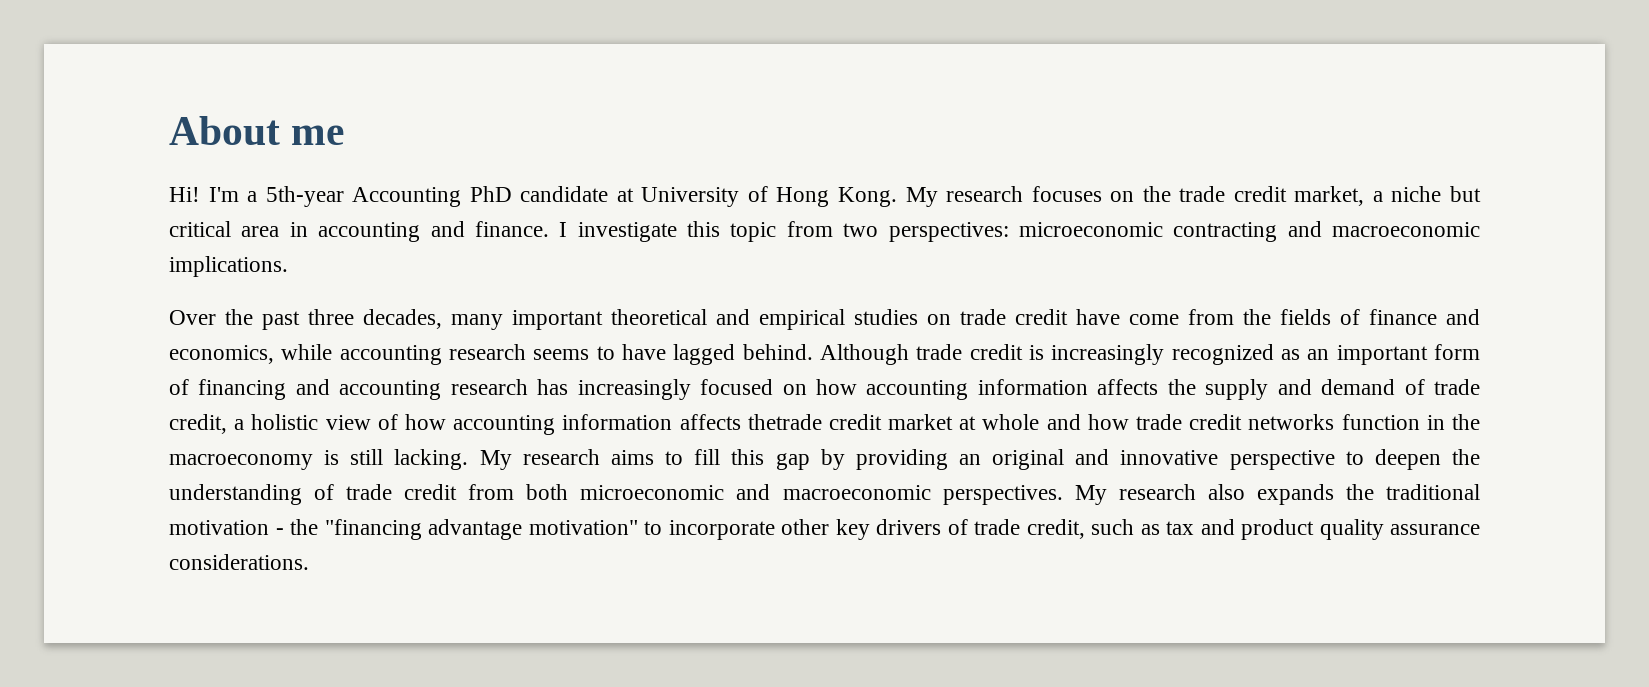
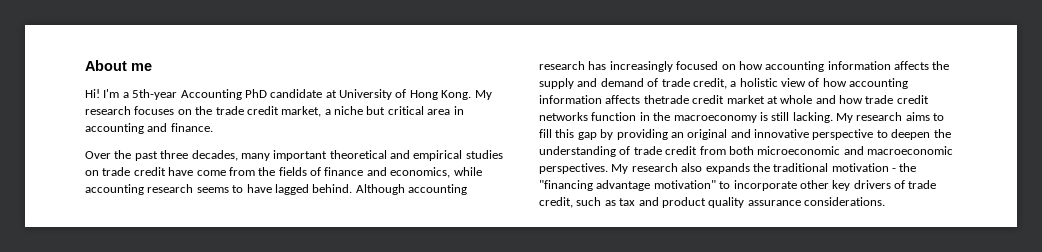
- I investigate this topic from two perspectives: microeconomic contracting and macroeconomic implications.
- Although trade credit is increasingly recognized as an important form of financing and accounting research has increasingly focused on how accounting information affects the supply and demand of trade credit, a holistic view of how accounting information affects thetrade credit market at whole and how trade credit networks function in the macroeconomy is still lacking.
+ Although accounting research has increasingly focused on how accounting information affects the supply and demand of trade credit, a holistic view of how accounting information affects thetrade credit market at whole and how trade credit networks function in the macroeconomy is still lacking.

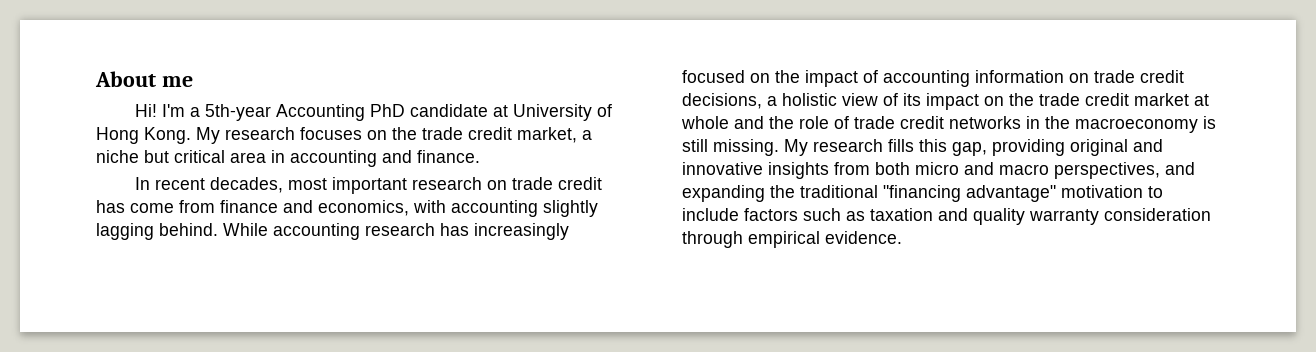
- Over the past three decades, many important theoretical and empirical studies on trade credit have come from the fields of finance and economics, while accounting research seems to have lagged behind. Although accounting research has increasingly focused on how accounting information affects the supply and demand of trade credit, a holistic view of how accounting information affects thetrade credit market at whole and how trade credit networks function in the macroeconomy is still lacking. My research aims to fill this gap by providing an original and innovative perspective to deepen the understanding of trade credit from both microeconomic and macroeconomic perspectives. My research also expands the traditional motivation - the "financing advantage motivation" to incorporate other key drivers of trade credit, such as tax and product quality assurance considerations.
+ In recent decades, most important research on trade credit has come from finance and economics, with accounting slightly lagging behind. While accounting research has increasingly focused on the impact of accounting information on trade credit decisions, a holistic view of its impact on the trade credit market at whole and the role of trade credit networks in the macroeconomy is still missing. My research fills this gap, providing original and innovative insights from both micro and macro perspectives, and expanding the traditional "financing advantage" motivation to include factors such as taxation and quality warranty consideration through empirical evidence.

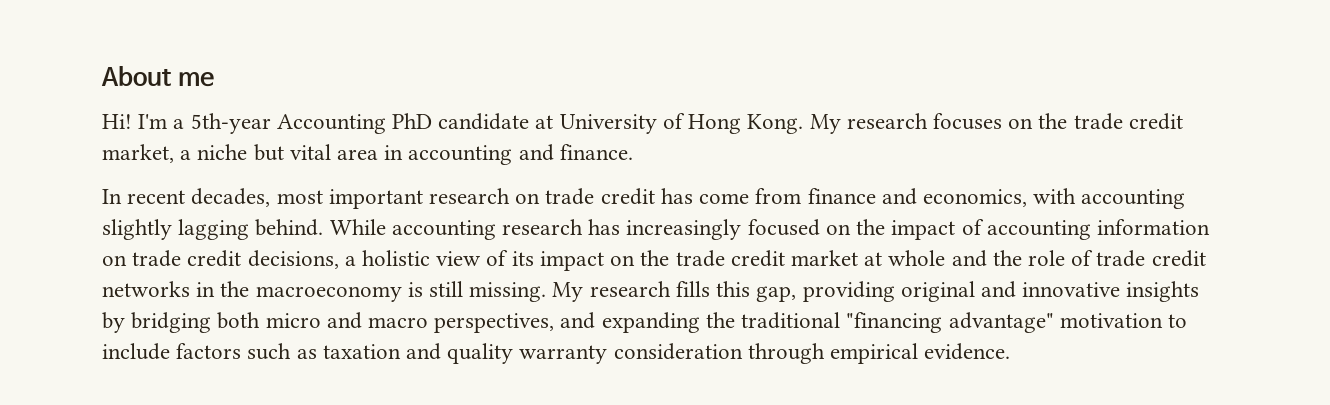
- My research focuses on the trade credit market, a niche but critical area in accounting and finance.
+ My research focuses on the trade credit market, a niche but vital area in accounting and finance.
- My research fills this gap, providing original and innovative insights from both micro and macro perspectives, and expanding the traditional "financing advantage" motivation to include factors such as taxation and quality warranty consideration through empirical evidence.
+ My research fills this gap, providing original and innovative insights by bridging both micro and macro perspectives, and expanding the traditional "financing advantage" motivation to include factors such as taxation and quality warranty consideration through empirical evidence.

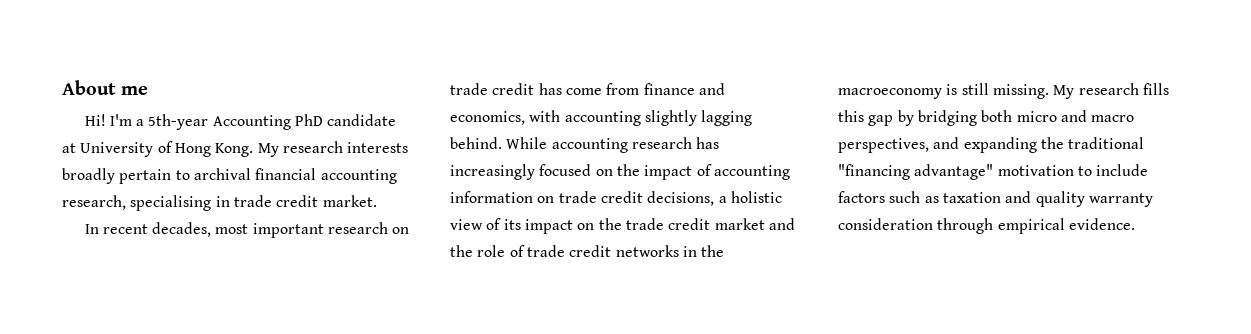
- My research focuses on the trade credit market, a niche but vital area in accounting and finance.
+ My research interests broadly pertain to archival financial accounting research, specialising in trade credit market.
- While accounting research has increasingly focused on the impact of accounting information on trade credit decisions, a holistic view of its impact on the trade credit market at whole and the role of trade credit networks in the macroeconomy is still missing.
+ While accounting research has increasingly focused on the impact of accounting information on trade credit decisions, a holistic view of its impact on the trade credit market and the role of trade credit networks in the macroeconomy is still missing.
- My research fills this gap, providing original and innovative insights by bridging both micro and macro perspectives, and expanding the traditional "financing advantage" motivation to include factors such as taxation and quality warranty consideration through empirical evidence.
+ My research fills this gap by bridging both micro and macro perspectives, and expanding the traditional "financing advantage" motivation to include factors such as taxation and quality warranty consideration through empirical evidence.

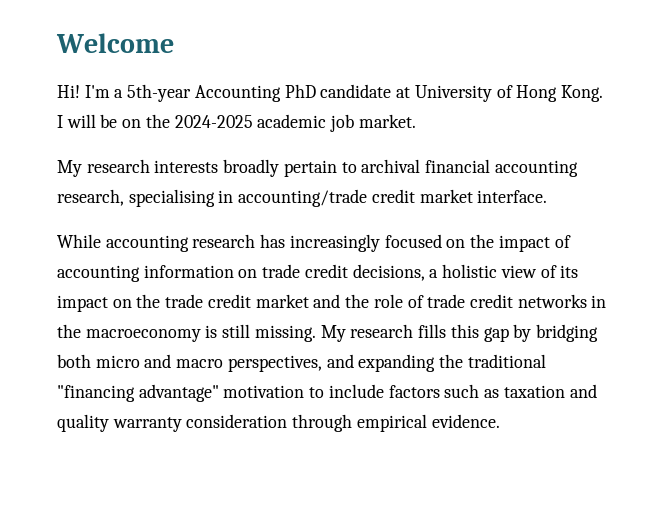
- About me
+ Welcome
- I'm a 5th-year Accounting PhD candidate at University of Hong Kong. My research interests broadly pertain to archival financial accounting research, specialising in trade credit market.
- In recent decades, most important research on trade credit has come from finance and economics, with accounting slightly lagging behind. While accounting research has increasingly focused on the impact of accounting information on trade credit decisions, a holistic view of its impact on the trade credit market and the role of trade credit networks in the macroeconomy is still missing.
+ I'm a 5th-year Accounting PhD candidate at University of Hong Kong. I will be on the 2024-2025 academic job market.
+ My research interests broadly pertain to archival financial accounting research, specialising in accounting/trade credit market interface.
+ While accounting research has increasingly focused on the impact of accounting information on trade credit decisions, a holistic view of its impact on the trade credit market and the role of trade credit networks in the macroeconomy is still missing.

